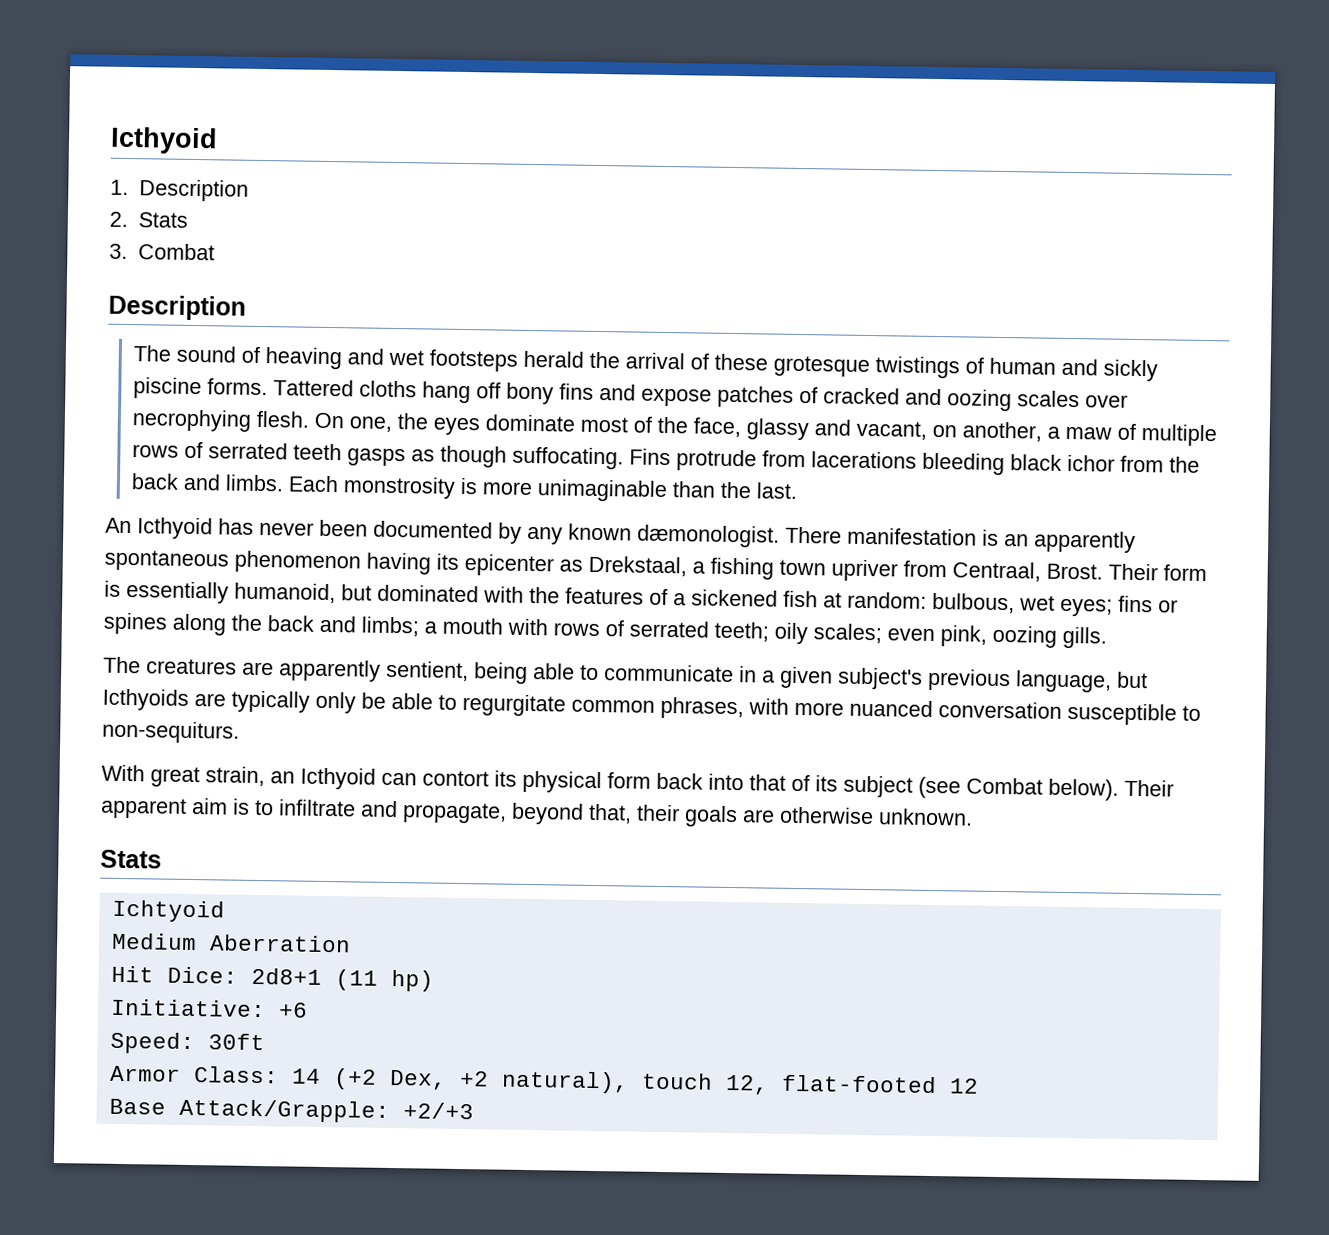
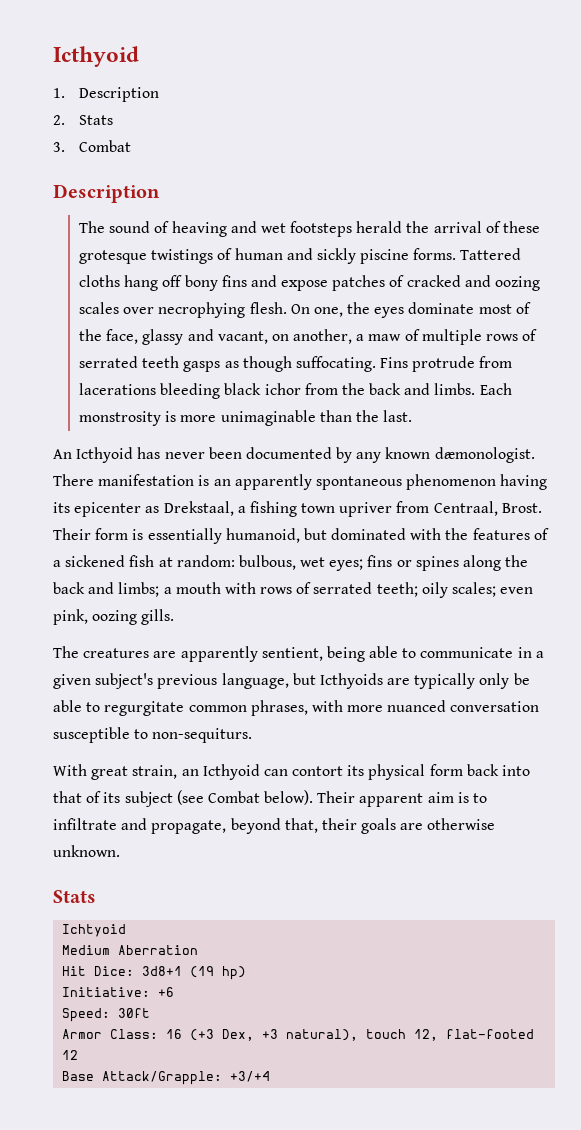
- Hit Dice: 2d8+1 (11 hp)
+ Hit Dice: 3d8+1 (19 hp)
- Armor Class: 14 (+2 Dex, +2 natural), touch 12, flat-footed 12
+ Armor Class: 16 (+3 Dex, +3 natural), touch 12, flat-footed 12
- Base Attack/Grapple: +2/+3
+ Base Attack/Grapple: +3/+4

